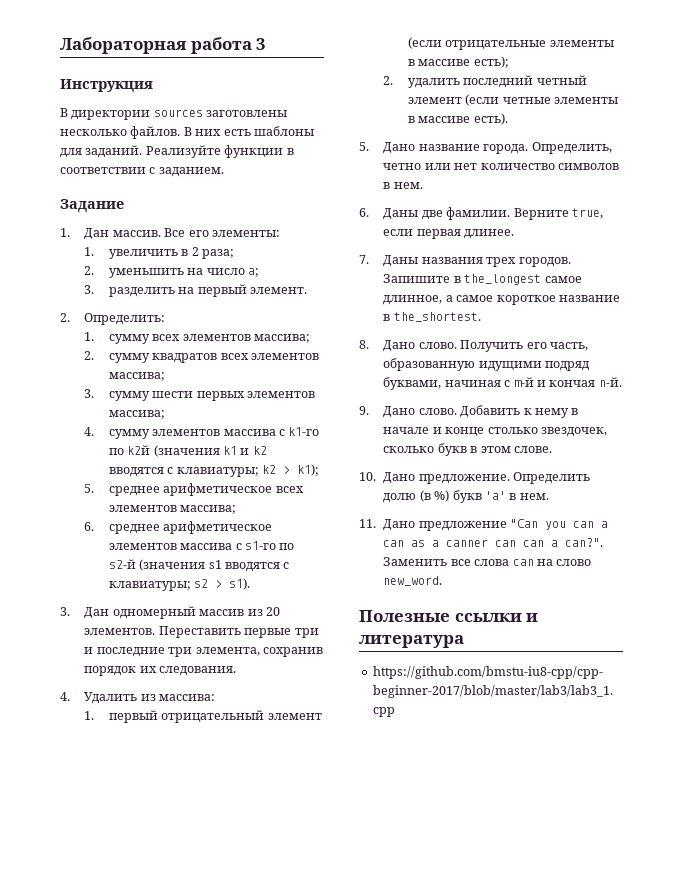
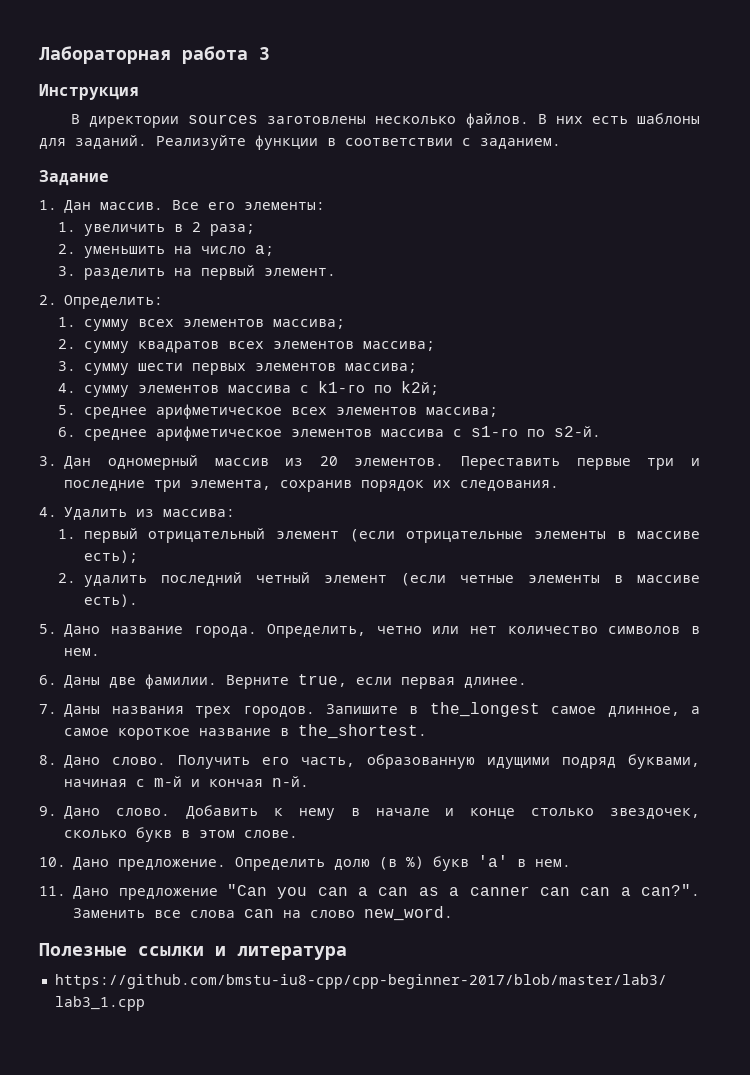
- 4. сумму элементов массива с k1-го по k2й (значения k1 и k2 вводятся с клавиатуры; k2 > k1);
+ 4. сумму элементов массива с k1-го по k2й;
- 6. среднее арифметическое элементов массива с s1-го по s2-й (значения s1 вводятся с клавиатуры; s2 > s1).
+ 6. среднее арифметическое элементов массива с s1-го по s2-й.

